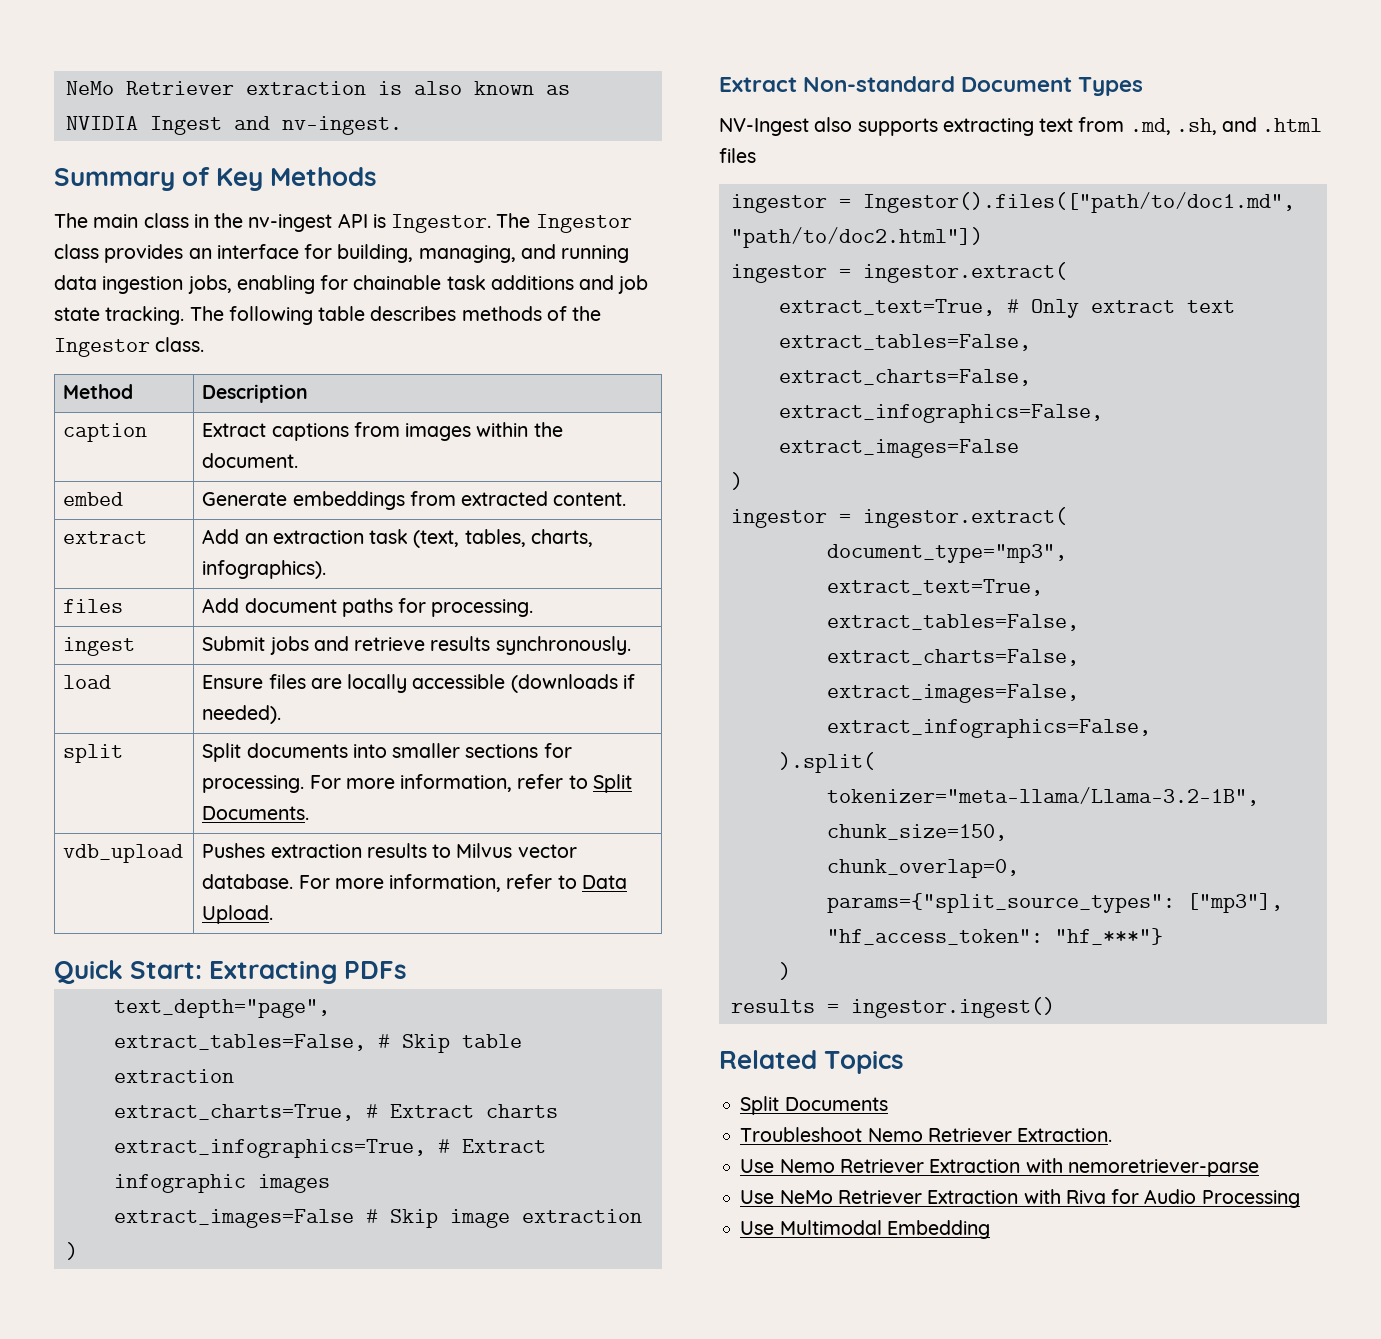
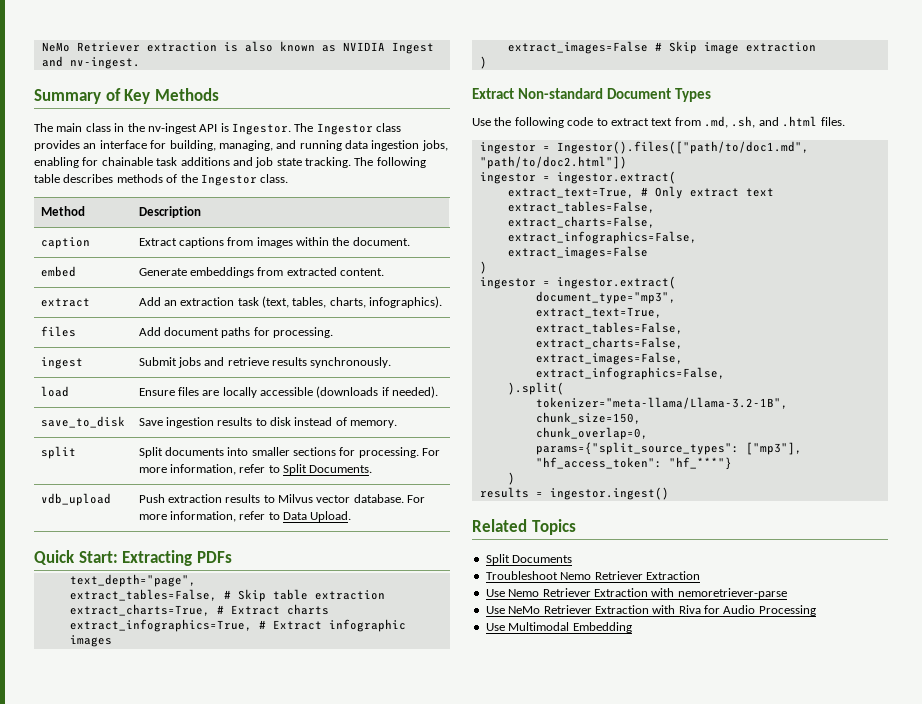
+ save_to_disk | Save ingestion results to disk instead of memory.
- vdb_upload | Pushes extraction results to Milvus vector database. For more information, refer to Data Upload.
+ vdb_upload | Push extraction results to Milvus vector database. For more information, refer to Data Upload.
- NV-Ingest also supports extracting text from .md, .sh, and .html files
+ Use the following code to extract text from .md, .sh, and .html files.
- Troubleshoot Nemo Retriever Extraction.
+ Troubleshoot Nemo Retriever Extraction

